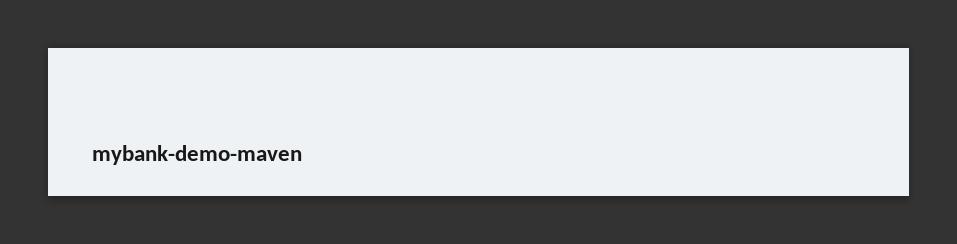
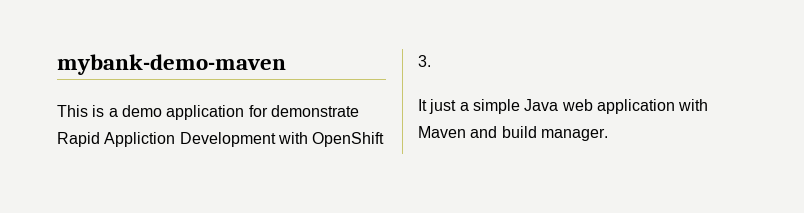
+ This is a demo application for demonstrate Rapid Appliction Development with OpenShift 3.
+ It just a simple Java web application with Maven and build manager.

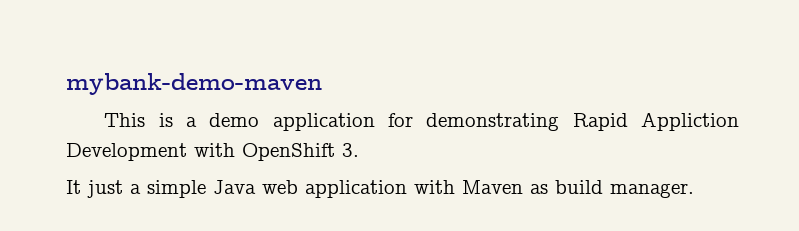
- This is a demo application for demonstrate Rapid Appliction Development with OpenShift 3.
+ This is a demo application for demonstrating Rapid Appliction Development with OpenShift 3.
- It just a simple Java web application with Maven and build manager.
+ It just a simple Java web application with Maven as build manager.

